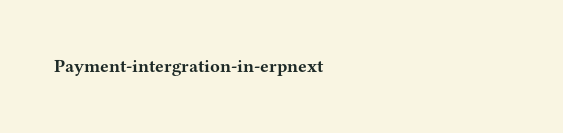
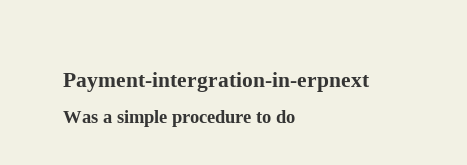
+ Was a simple procedure to do

